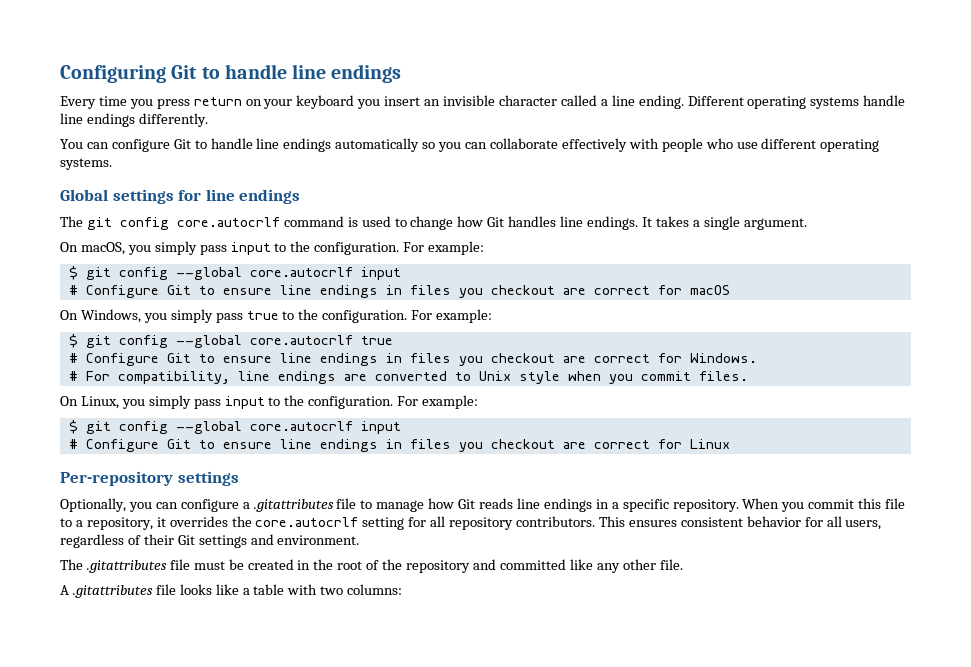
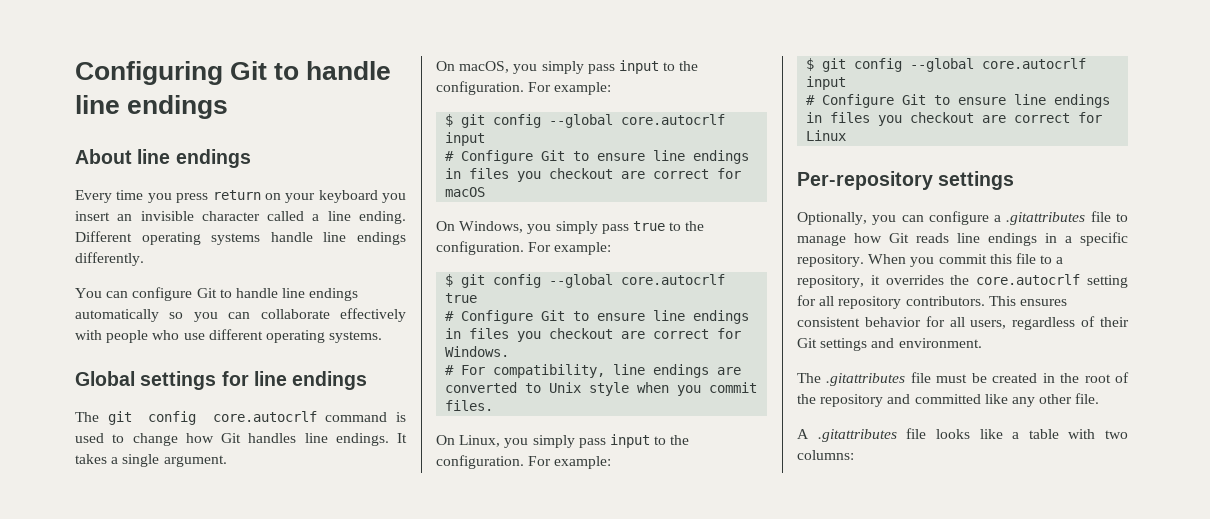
+ About line endings

